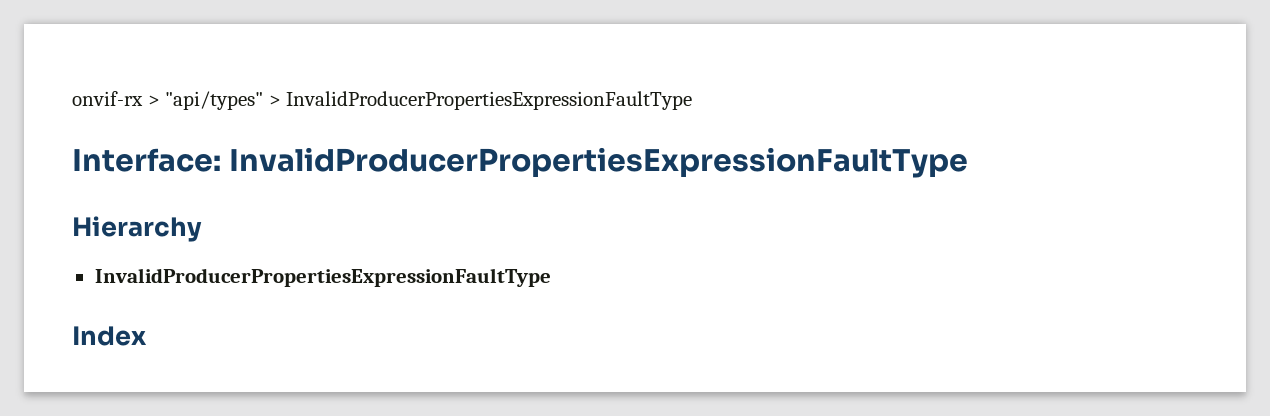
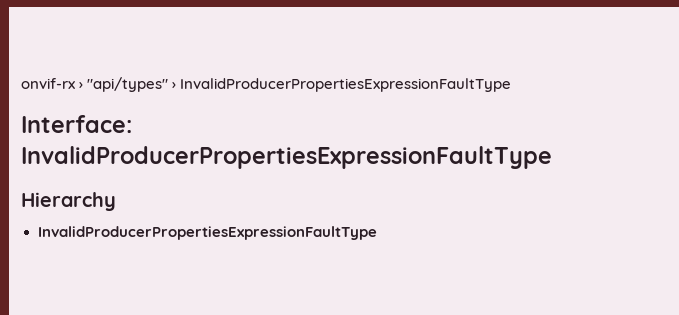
- onvif-rx > "api/types" > InvalidProducerPropertiesExpressionFaultType
+ onvif-rx › "api/types" › InvalidProducerPropertiesExpressionFaultType
- Index

